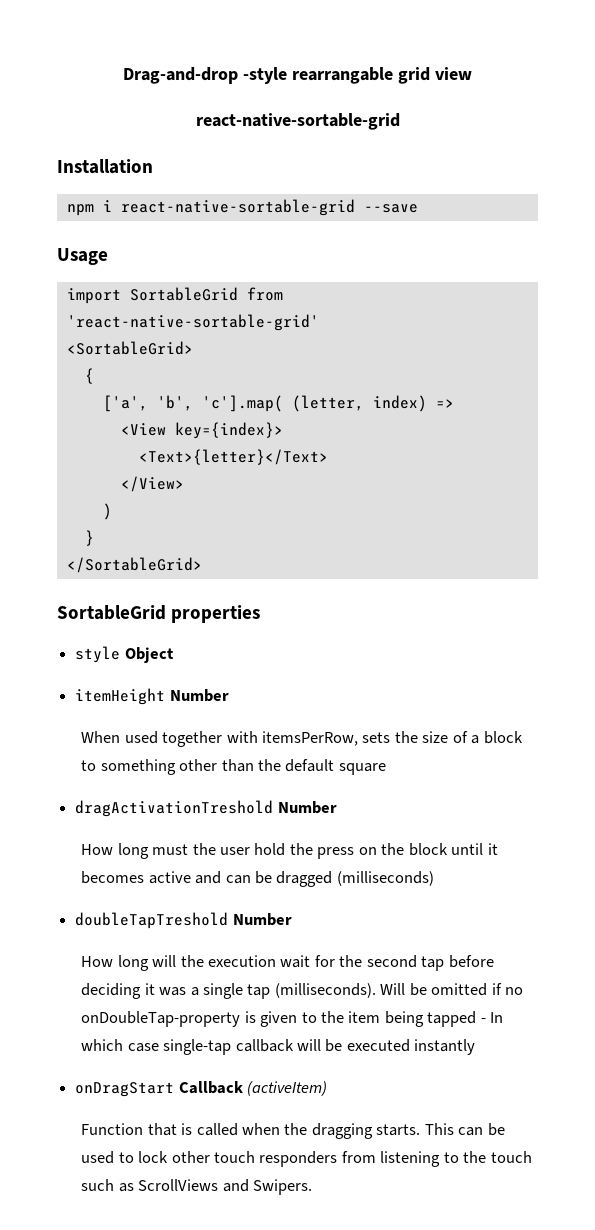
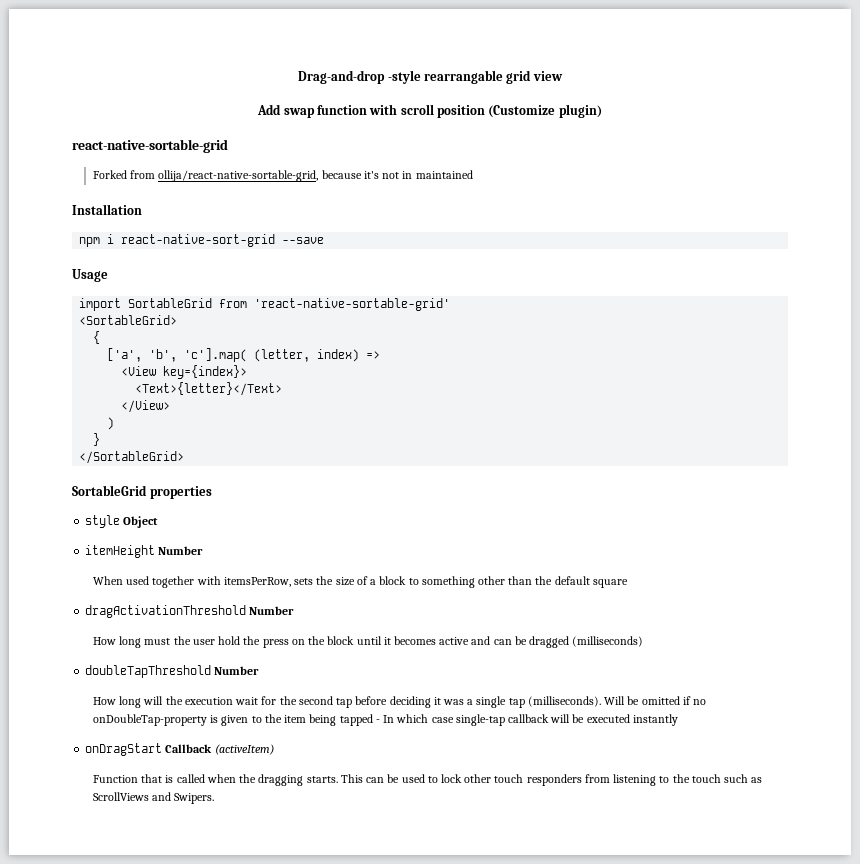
  Drag-and-drop -style rearrangable grid view
+ Add swap function with scroll position (Customize plugin)
  react-native-sortable-grid
+ Forked from ollija/react-native-sortable-grid, because it's not in maintained
- npm i react-native-sortable-grid --save
+ npm i react-native-sort-grid --save
- dragActivationTreshold Number
+ dragActivationThreshold Number
- doubleTapTreshold Number
+ doubleTapThreshold Number

